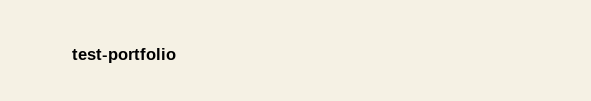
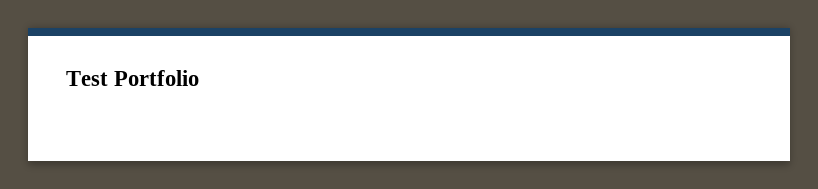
- test-portfolio
+ Test Portfolio

